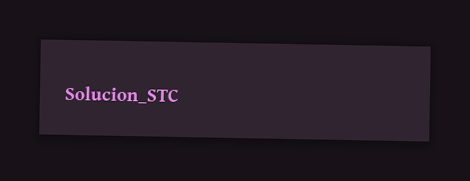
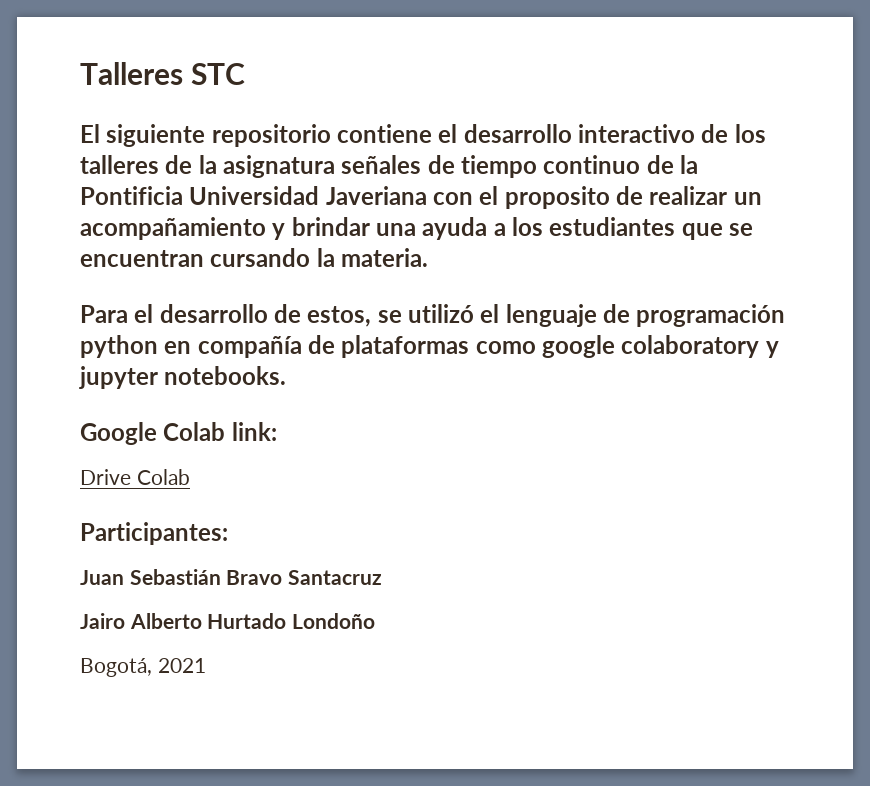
- Solucion_STC
+ Talleres STC
+ El siguiente repositorio contiene el desarrollo interactivo de los talleres de la asignatura señales de tiempo continuo de la Pontificia Universidad Javeriana con el proposito de realizar un acompañamiento y brindar una ayuda a los estudiantes que se encuentran cursando la materia.
+ Para el desarrollo de estos, se utilizó el lenguaje de programación python en compañía de plataformas como google colaboratory y jupyter notebooks.
+ Google Colab link:
+ Drive Colab
+ Participantes:
+ Juan Sebastián Bravo Santacruz
+ Jairo Alberto Hurtado Londoño
+ Bogotá, 2021

